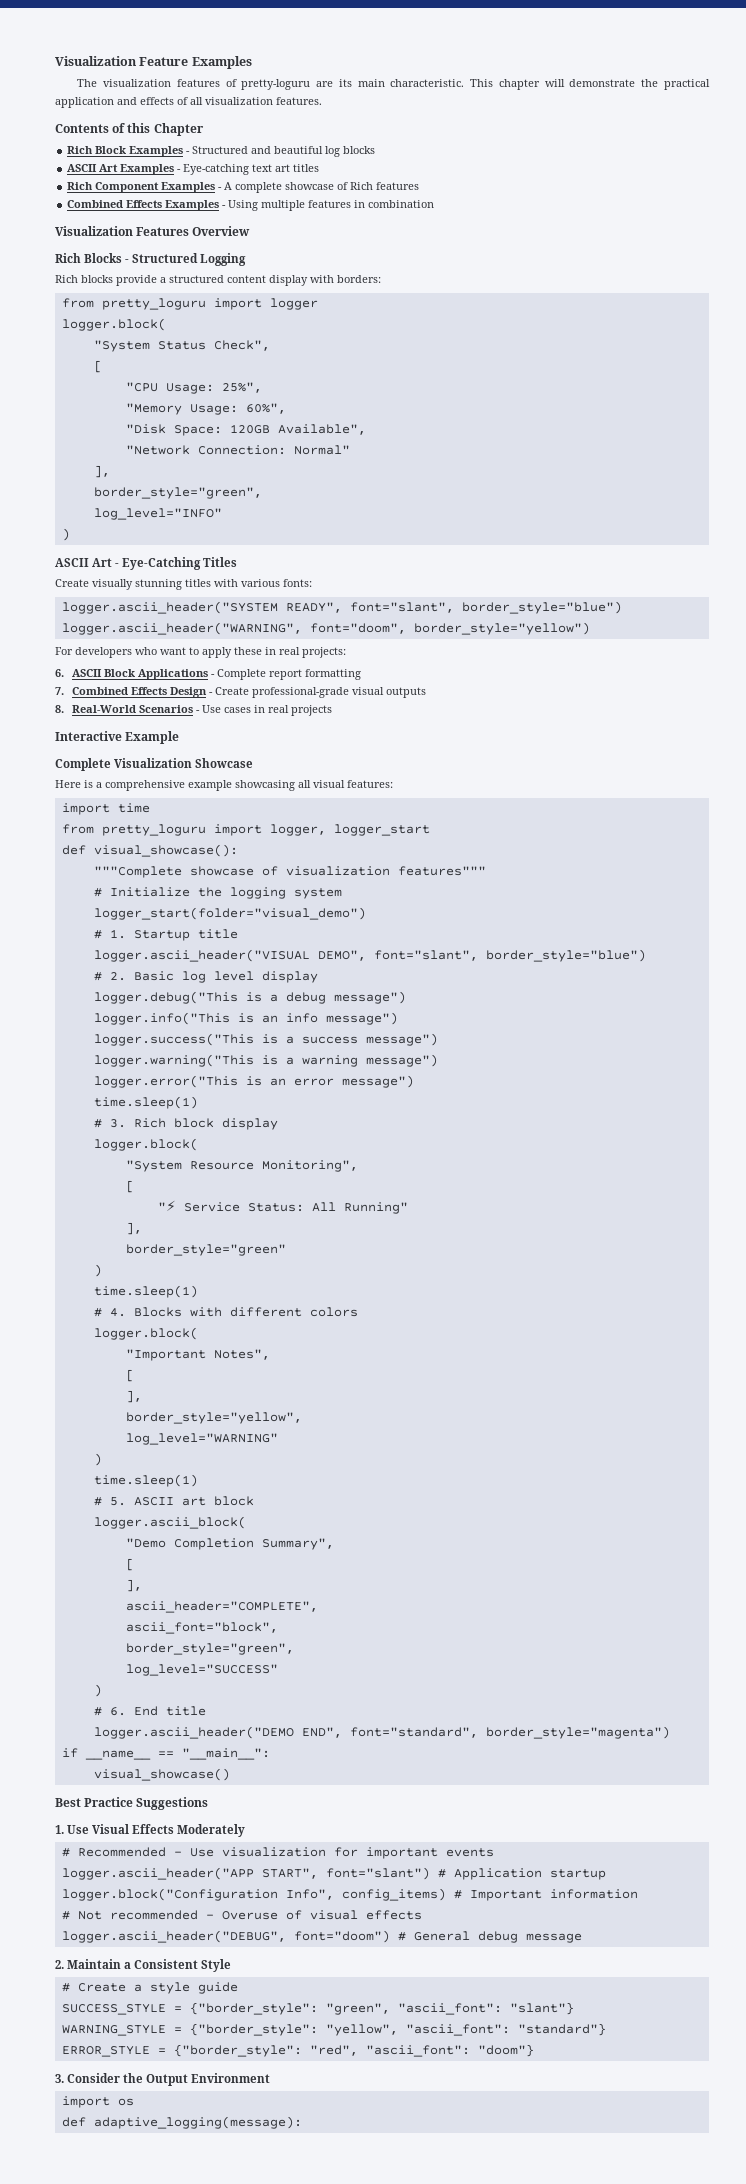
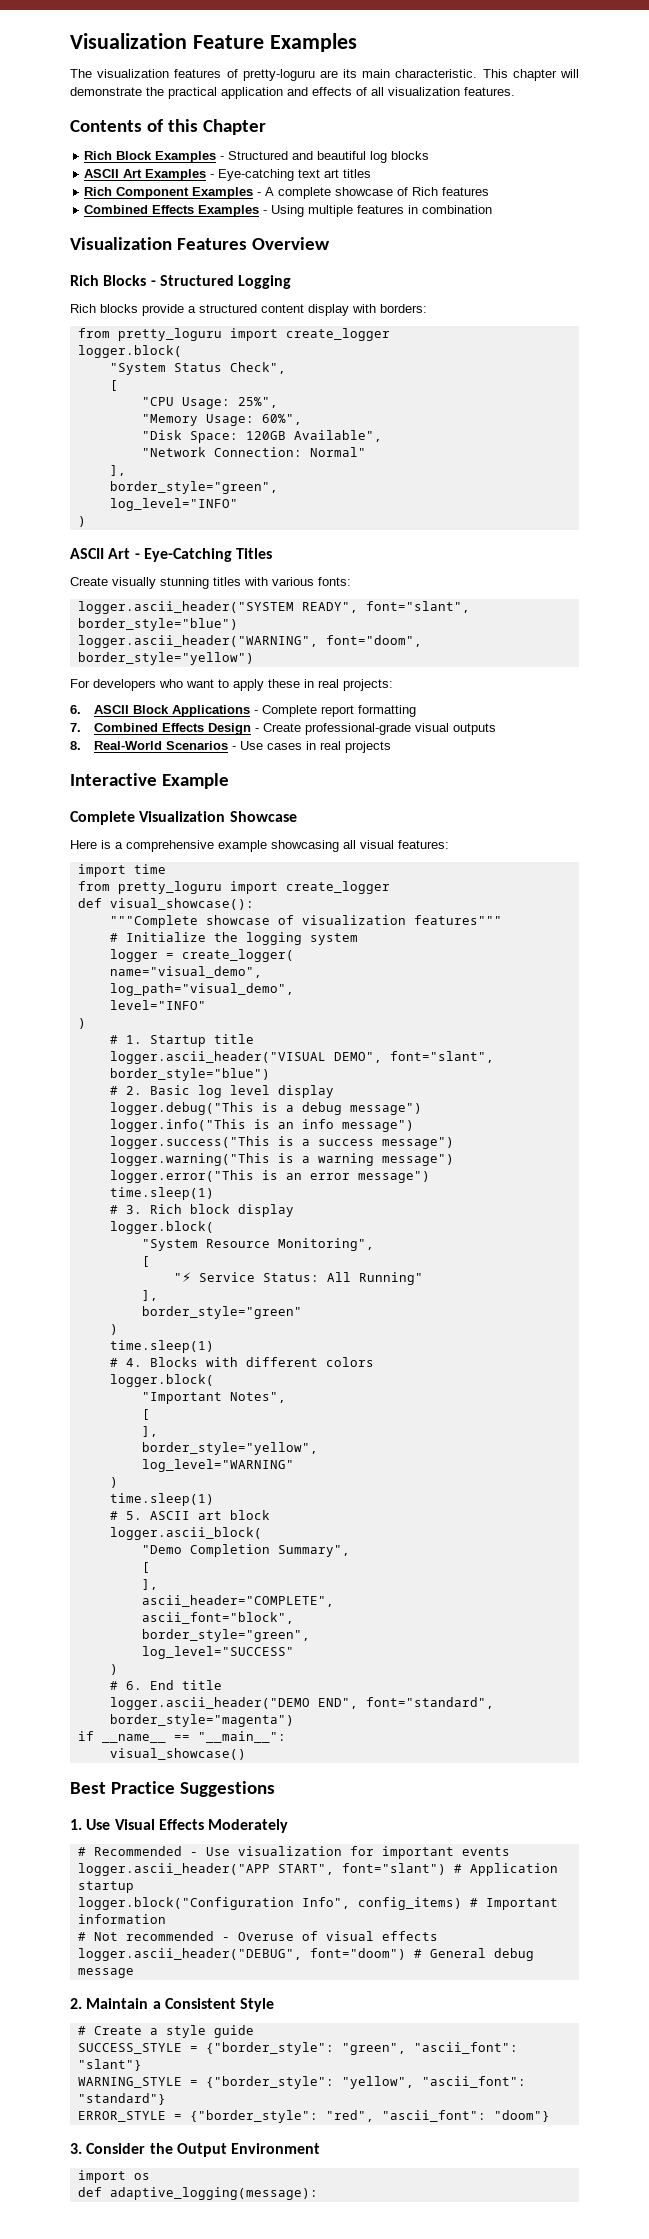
  Rich blocks provide a structured content display with borders:
- from pretty_loguru import logger
+ from pretty_loguru import create_logger
  import time
- from pretty_loguru import logger, logger_start
+ from pretty_loguru import create_logger
- logger_start(folder="visual_demo")
+ logger = create_logger(
+ name="visual_demo",
+ log_path="visual_demo",
+ level="INFO"
+ )

